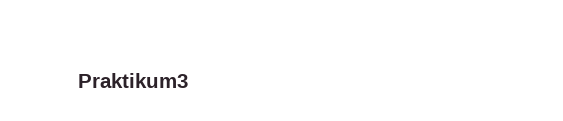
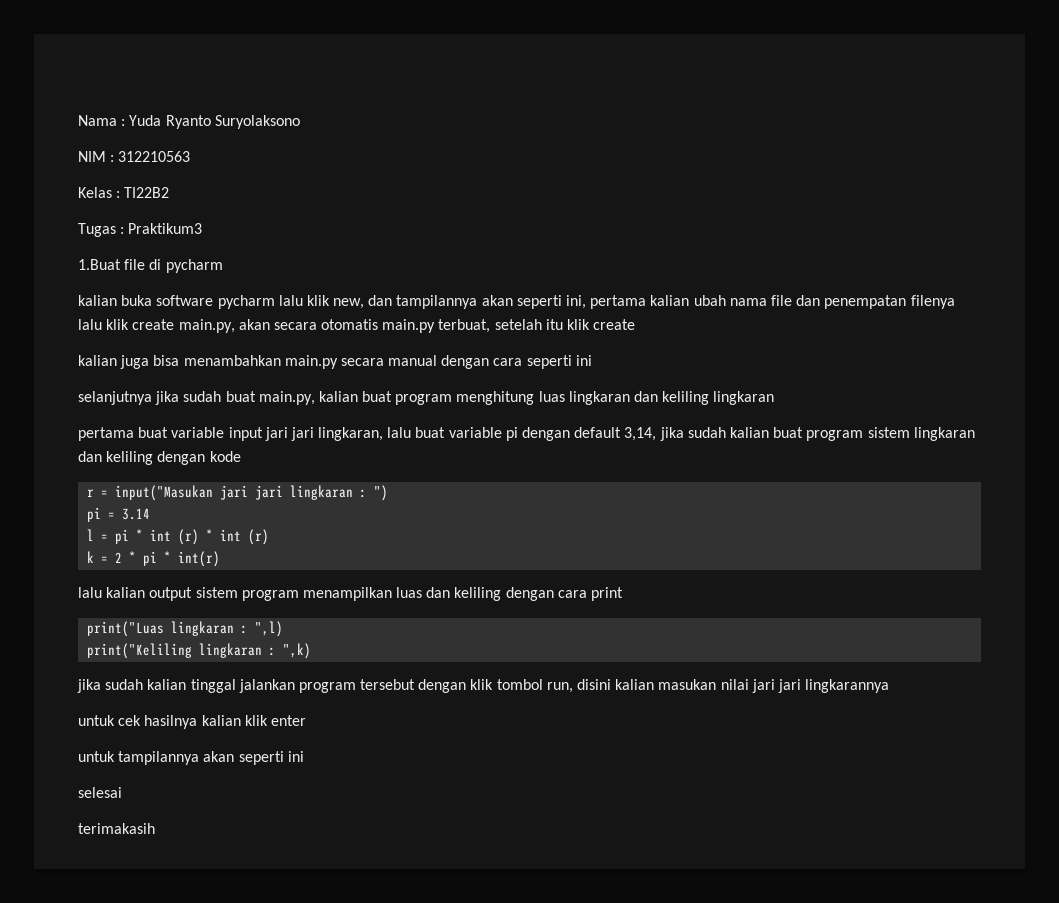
- Praktikum3
+ Nama : Yuda Ryanto Suryolaksono
+ NIM : 312210563
+ Kelas : TI22B2
+ Tugas : Praktikum3
+ 1.Buat file di pycharm
+ kalian buka software pycharm lalu klik new, dan tampilannya akan seperti ini, pertama kalian ubah nama file dan penempatan filenya lalu klik create main.py, akan secara otomatis main.py terbuat, setelah itu klik create
+ kalian juga bisa menambahkan main.py secara manual dengan cara seperti ini
+ selanjutnya jika sudah buat main.py, kalian buat program menghitung luas lingkaran dan keliling lingkaran
+ pertama buat variable input jari jari lingkaran, lalu buat variable pi dengan default 3,14, jika sudah kalian buat program sistem lingkaran dan keliling dengan kode
+ r = input("Masukan jari jari lingkaran : ")
+ pi = 3.14
+ l = pi * int (r) * int (r)
+ k = 2 * pi * int(r)
+ lalu kalian output sistem program menampilkan luas dan keliling dengan cara print
+ print("Luas lingkaran : ",l)
+ print("Keliling lingkaran : ",k)
+ jika sudah kalian tinggal jalankan program tersebut dengan klik tombol run, disini kalian masukan nilai jari jari lingkarannya
+ untuk cek hasilnya kalian klik enter
+ untuk tampilannya akan seperti ini
+ selesai
+ terimakasih

